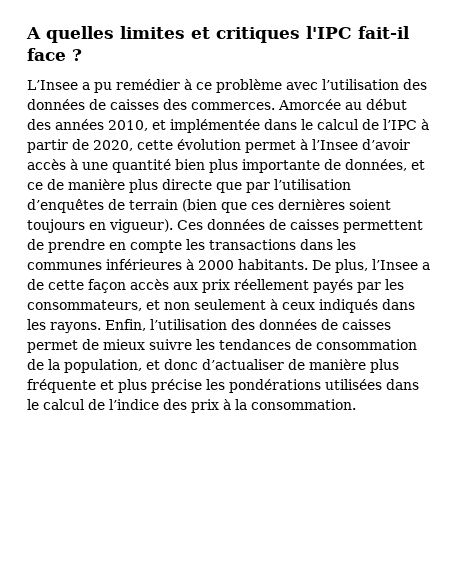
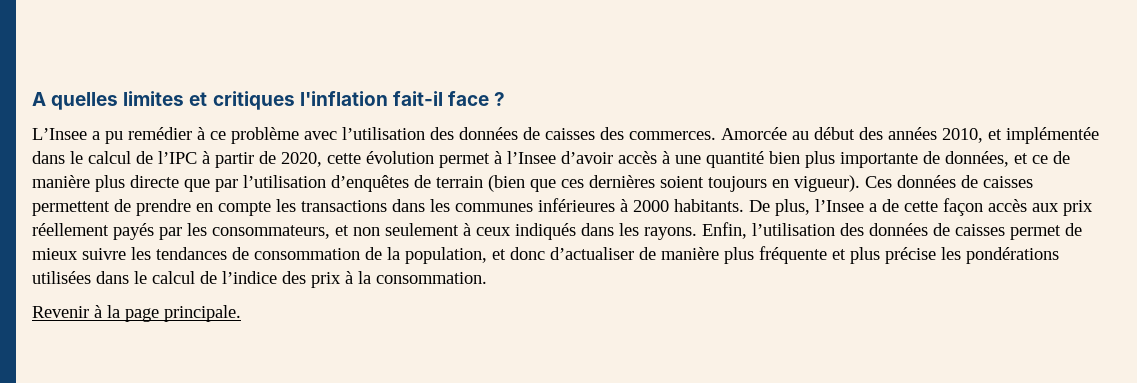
- A quelles limites et critiques l'IPC fait-il face ?
+ A quelles limites et critiques l'inflation fait-il face ?
+ Revenir à la page principale.

